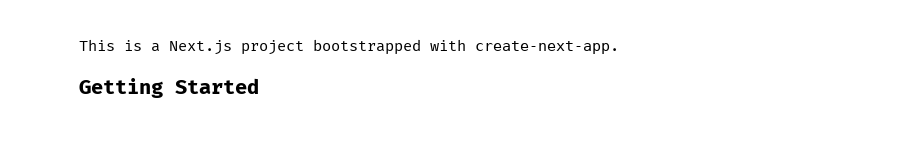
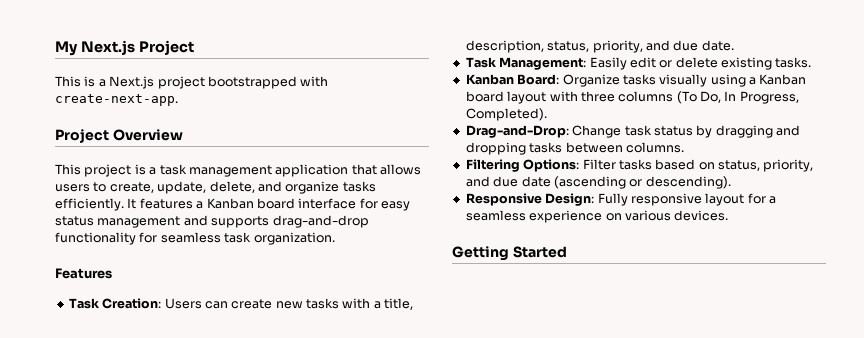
+ My Next.js Project
+ Project Overview
+ This project is a task management application that allows users to create, update, delete, and organize tasks efficiently. It features a Kanban board interface for easy status management and supports drag-and-drop functionality for seamless task organization.
+ Features
+ Task Creation: Users can create new tasks with a title, description, status, priority, and due date.
+ Task Management: Easily edit or delete existing tasks.
+ Kanban Board: Organize tasks visually using a Kanban board layout with three columns (To Do, In Progress, Completed).
+ Drag-and-Drop: Change task status by dragging and dropping tasks between columns.
+ Filtering Options: Filter tasks based on status, priority, and due date (ascending or descending).
+ Responsive Design: Fully responsive layout for a seamless experience on various devices.

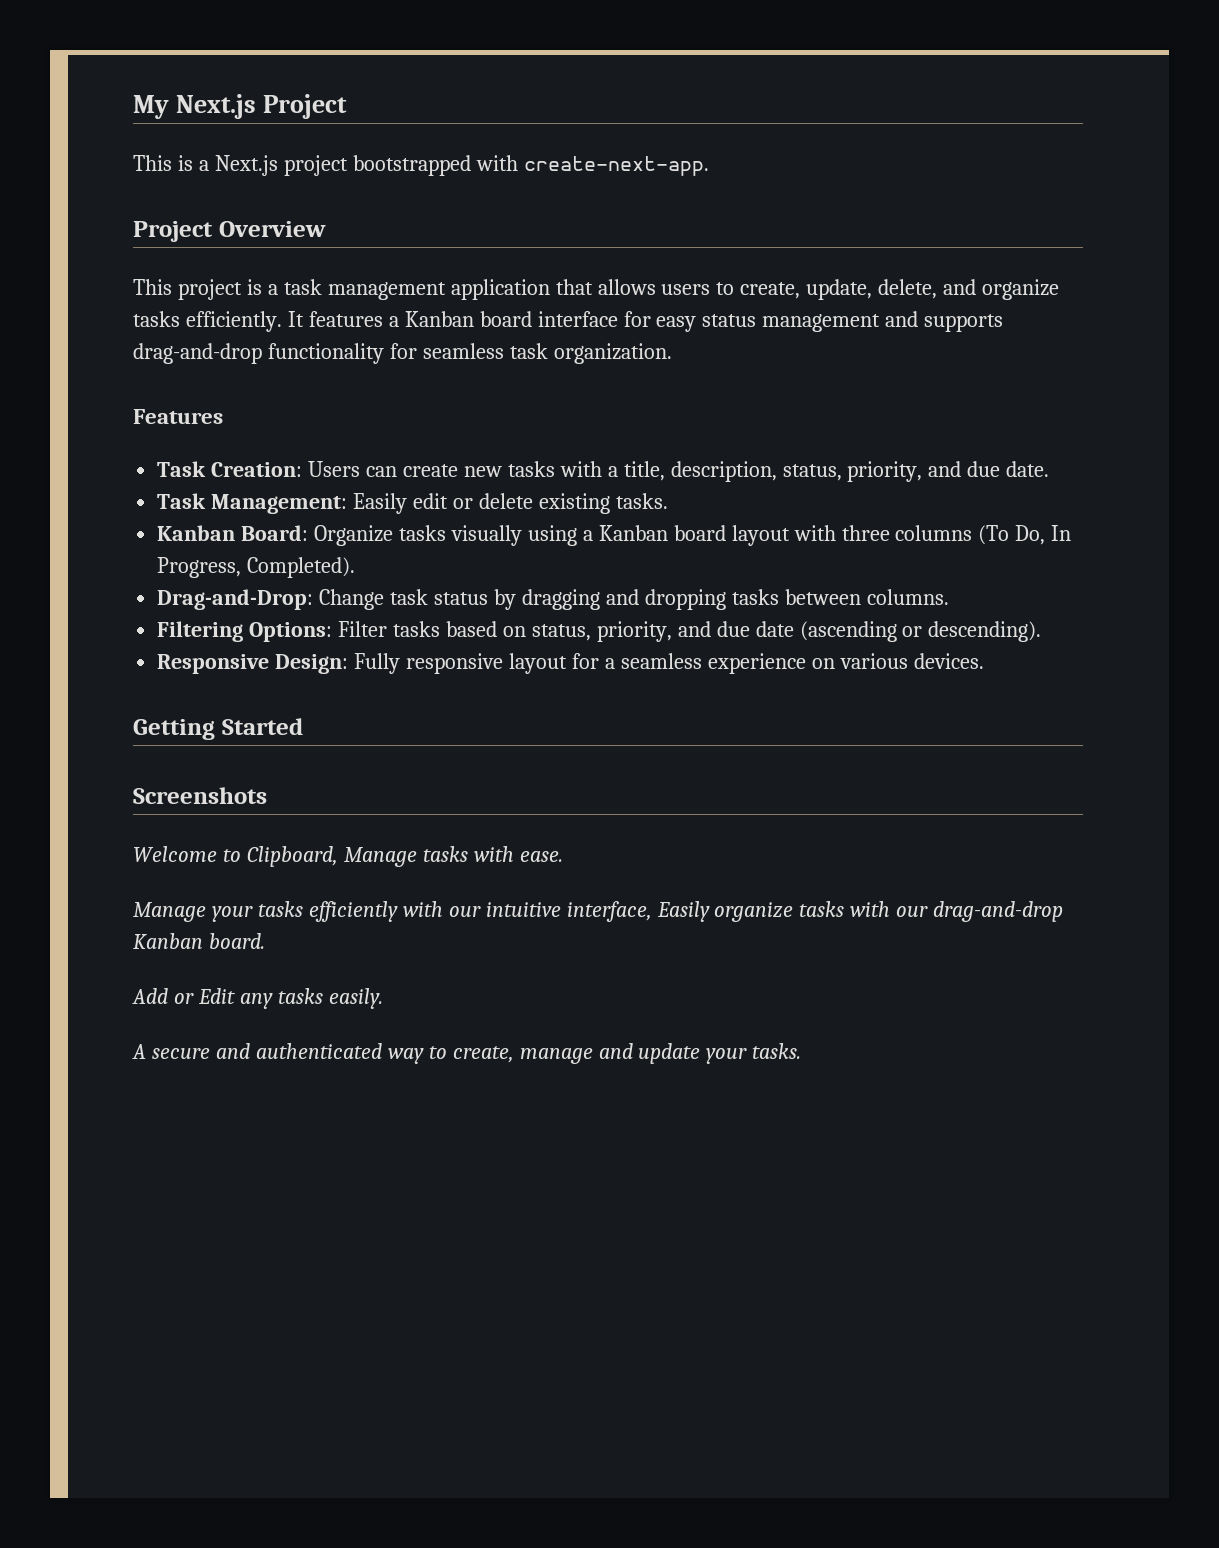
+ Screenshots
+ Welcome to Clipboard, Manage tasks with ease.
+ Manage your tasks efficiently with our intuitive interface, Easily organize tasks with our drag-and-drop Kanban board.
+ Add or Edit any tasks easily.
+ A secure and authenticated way to create, manage and update your tasks.

